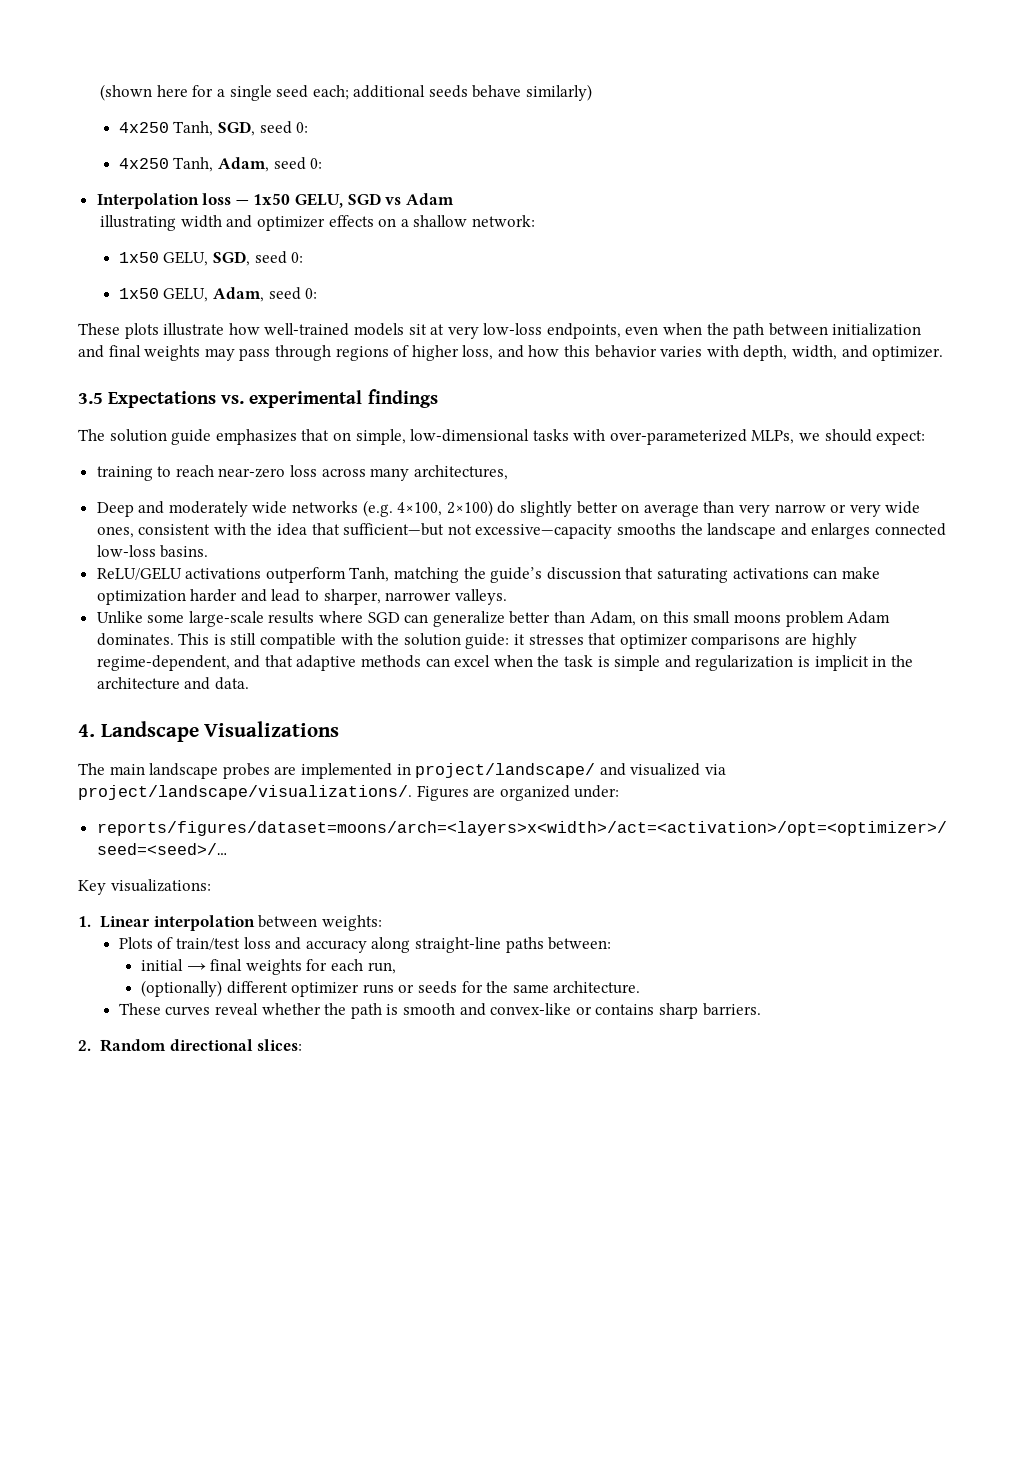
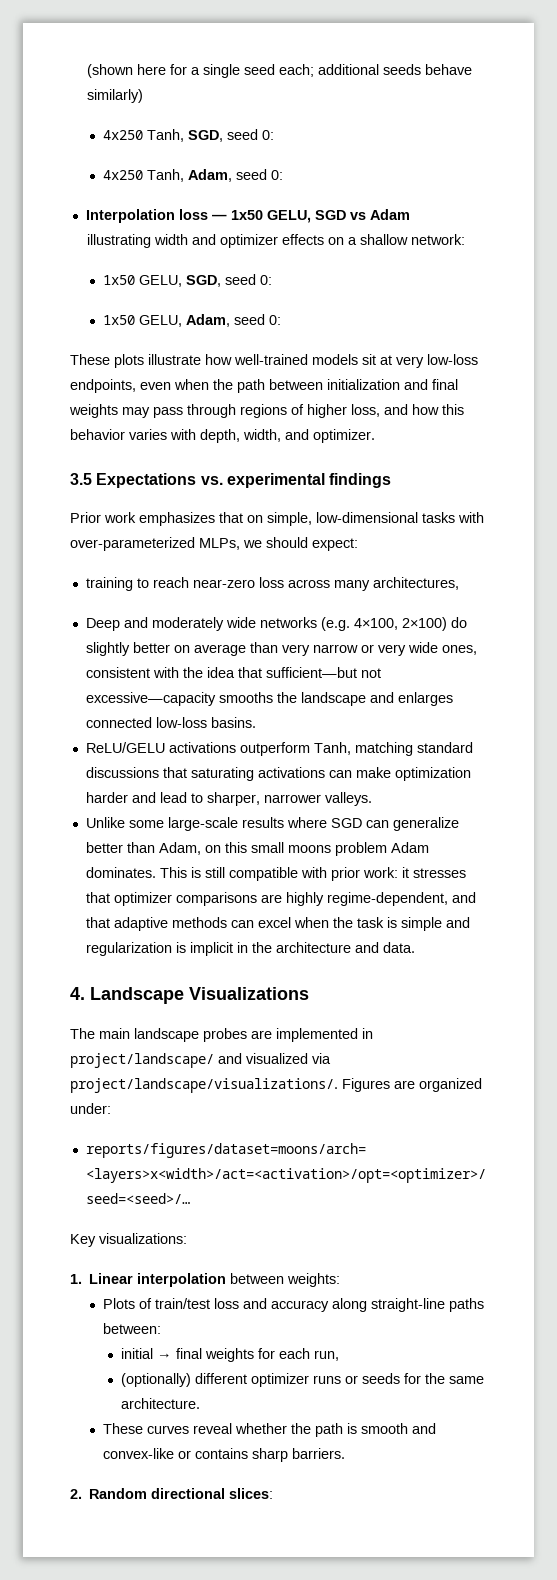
- The solution guide emphasizes that on simple, low-dimensional tasks with over-parameterized MLPs, we should expect:
+ Prior work emphasizes that on simple, low-dimensional tasks with over-parameterized MLPs, we should expect:
- ReLU/GELU activations outperform Tanh, matching the guide’s discussion that saturating activations can make optimization harder and lead to sharper, narrower valleys.
+ ReLU/GELU activations outperform Tanh, matching standard discussions that saturating activations can make optimization harder and lead to sharper, narrower valleys.
- This is still compatible with the solution guide: it stresses that optimizer comparisons are highly regime-dependent, and that adaptive methods can excel when the task is simple and regularization is implicit in the architecture and data.
+ This is still compatible with prior work: it stresses that optimizer comparisons are highly regime-dependent, and that adaptive methods can excel when the task is simple and regularization is implicit in the architecture and data.

